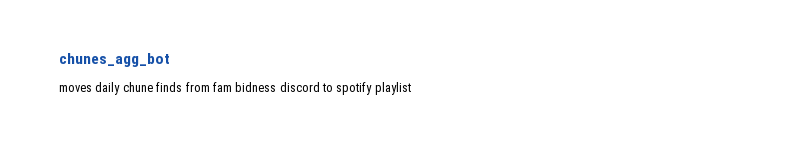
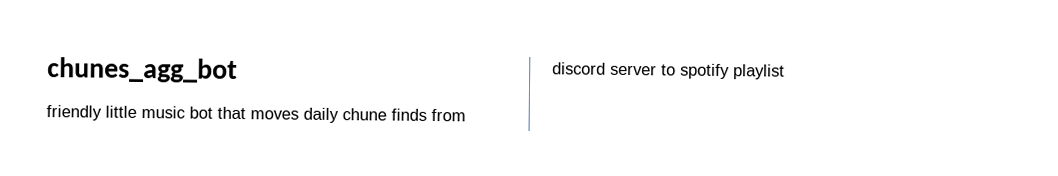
- moves daily chune finds from fam bidness discord to spotify playlist
+ friendly little music bot that moves daily chune finds from discord server to spotify playlist

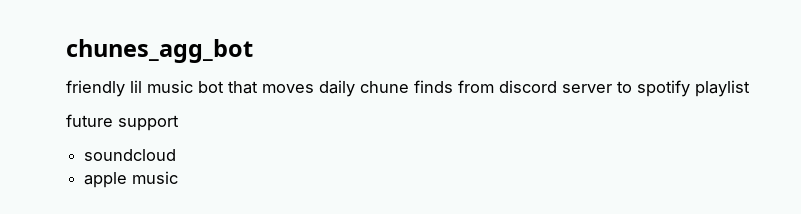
- friendly little music bot that moves daily chune finds from discord server to spotify playlist
+ friendly lil music bot that moves daily chune finds from discord server to spotify playlist
+ future support
+ soundcloud
+ apple music

